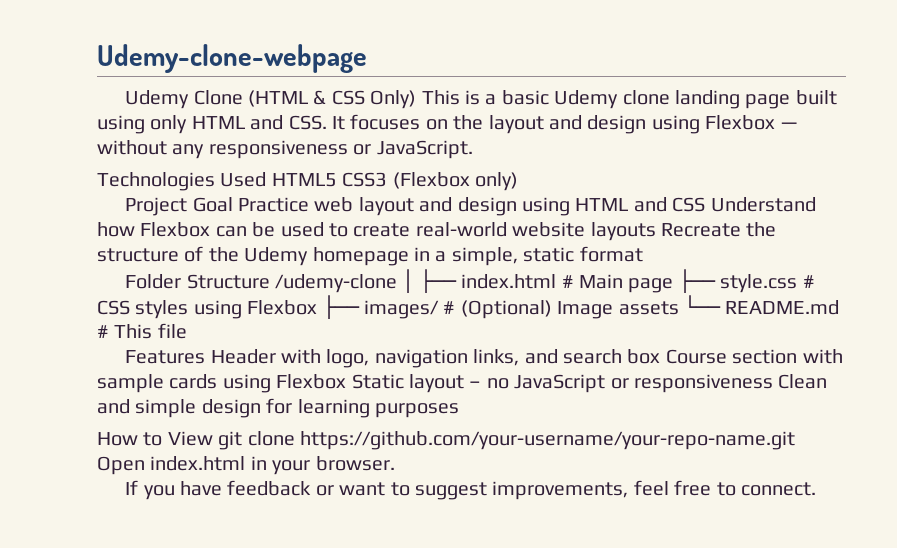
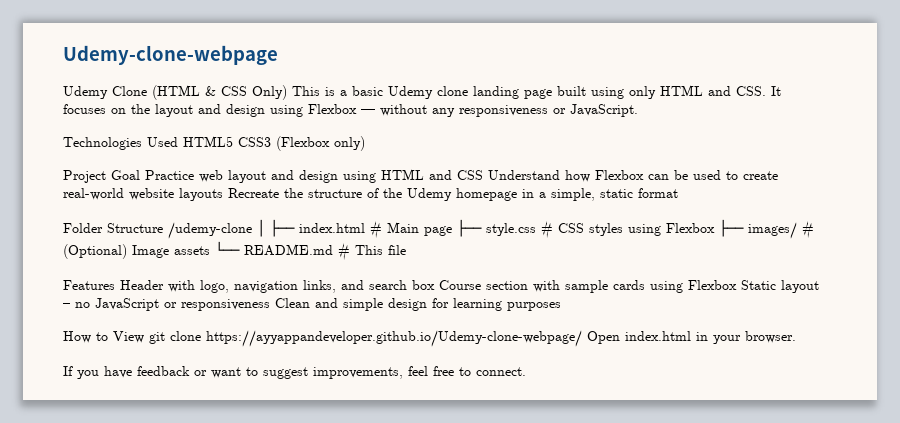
- How to View git clone https://github.com/your-username/your-repo-name.git Open index.html in your browser.
+ How to View git clone https://ayyappandeveloper.github.io/Udemy-clone-webpage/ Open index.html in your browser.

